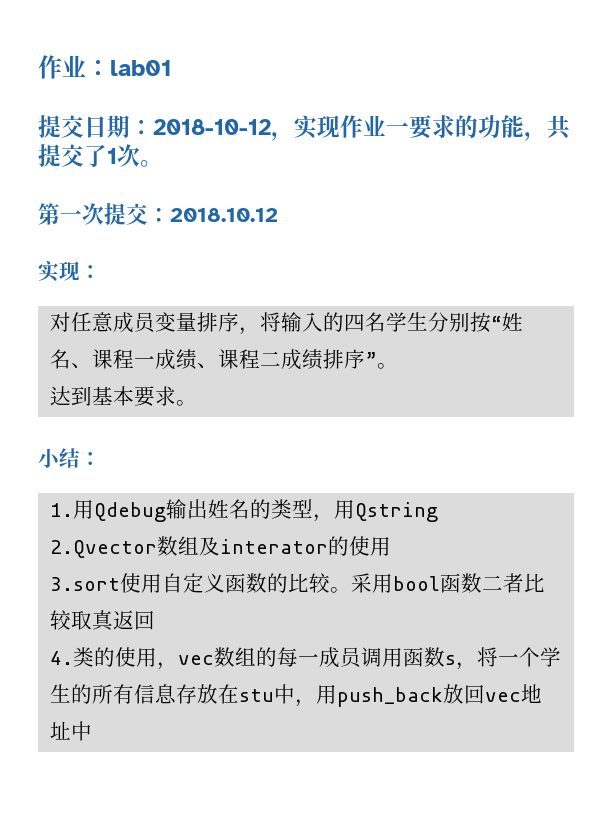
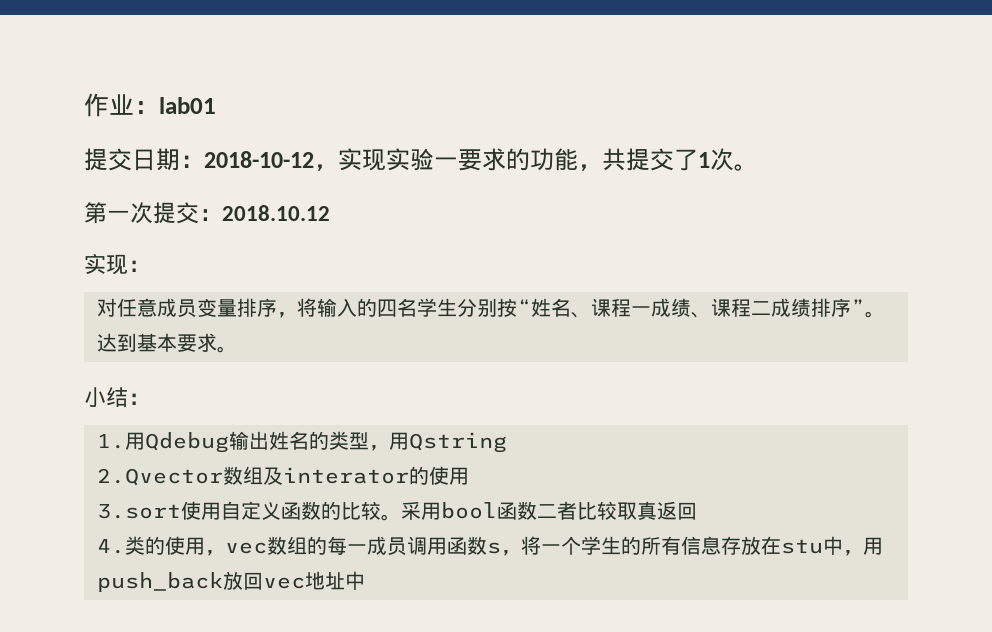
- 提交日期：2018-10-12，实现作业一要求的功能，共提交了1次。
+ 提交日期：2018-10-12，实现实验一要求的功能，共提交了1次。

